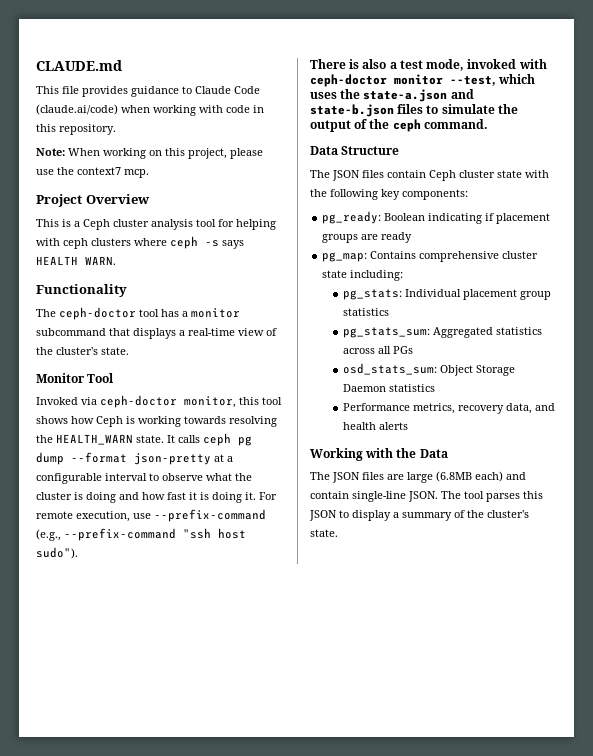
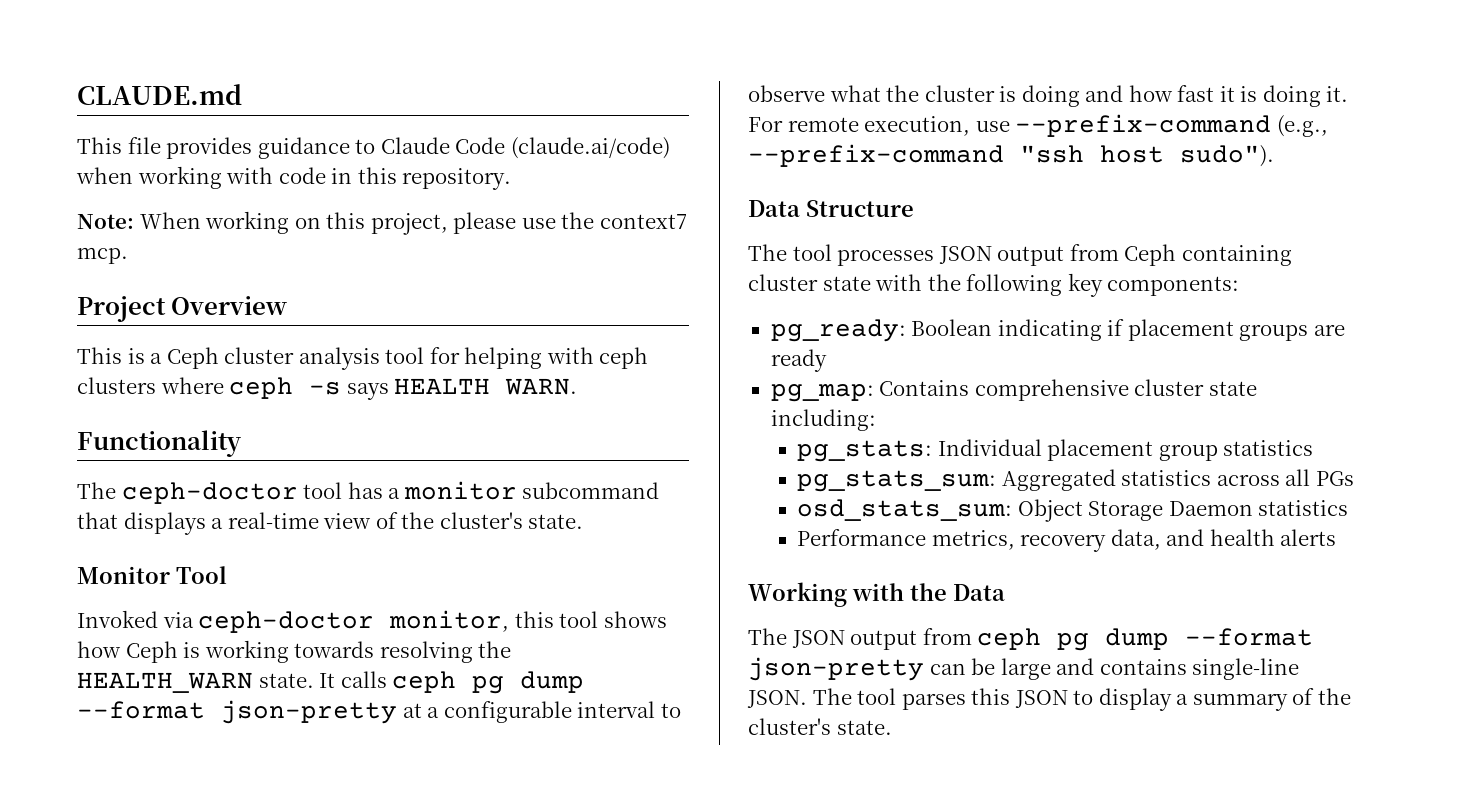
- There is also a test mode, invoked with ceph-doctor monitor --test, which uses the state-a.json and state-b.json files to simulate the output of the ceph command.
  Data Structure
- The JSON files contain Ceph cluster state with the following key components:
+ The tool processes JSON output from Ceph containing cluster state with the following key components:
- The JSON files are large (6.8MB each) and contain single-line JSON.
+ The JSON output from ceph pg dump --format json-pretty can be large and contains single-line JSON.

